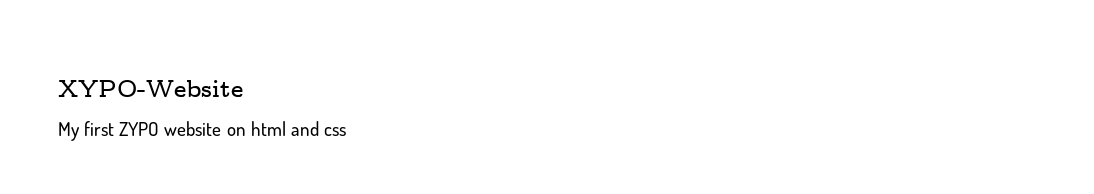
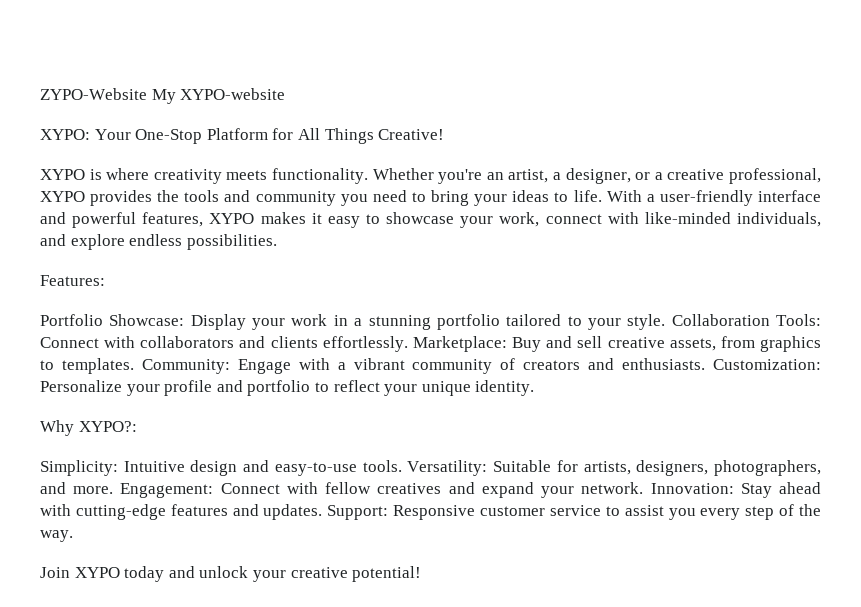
- XYPO-Website
- My first ZYPO website on html and css
+ ZYPO-Website My XYPO-website
+ XYPO: Your One-Stop Platform for All Things Creative!
+ XYPO is where creativity meets functionality. Whether you're an artist, a designer, or a creative professional, XYPO provides the tools and community you need to bring your ideas to life. With a user-friendly interface and powerful features, XYPO makes it easy to showcase your work, connect with like-minded individuals, and explore endless possibilities.
+ Features:
+ Portfolio Showcase: Display your work in a stunning portfolio tailored to your style. Collaboration Tools: Connect with collaborators and clients effortlessly. Marketplace: Buy and sell creative assets, from graphics to templates. Community: Engage with a vibrant community of creators and enthusiasts. Customization: Personalize your profile and portfolio to reflect your unique identity.
+ Why XYPO?:
+ Simplicity: Intuitive design and easy-to-use tools. Versatility: Suitable for artists, designers, photographers, and more. Engagement: Connect with fellow creatives and expand your network. Innovation: Stay ahead with cutting-edge features and updates. Support: Responsive customer service to assist you every step of the way.
+ Join XYPO today and unlock your creative potential!

